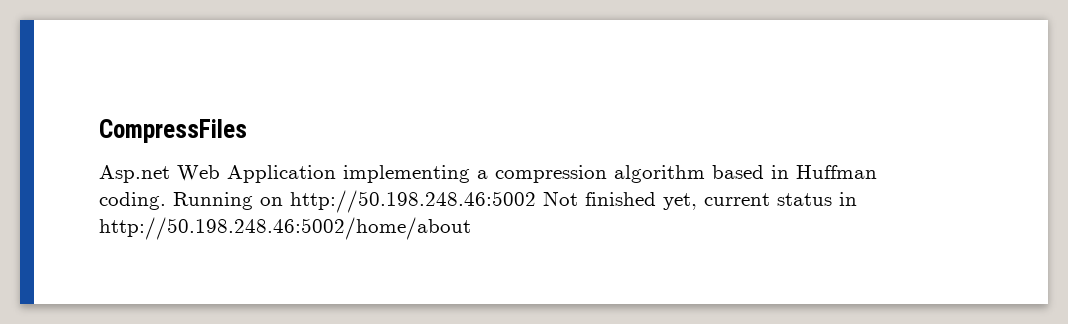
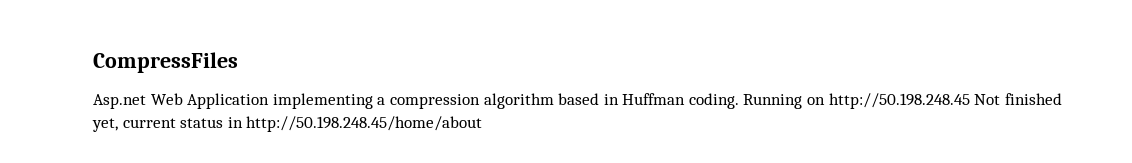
- Running on http://50.198.248.46:5002 Not finished yet, current status in http://50.198.248.46:5002/home/about
+ Running on http://50.198.248.45 Not finished yet, current status in http://50.198.248.45/home/about

